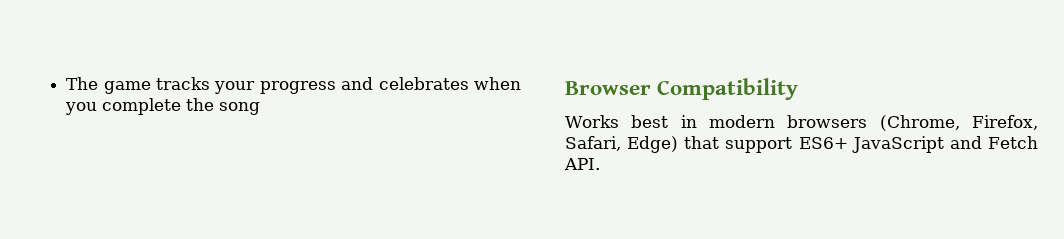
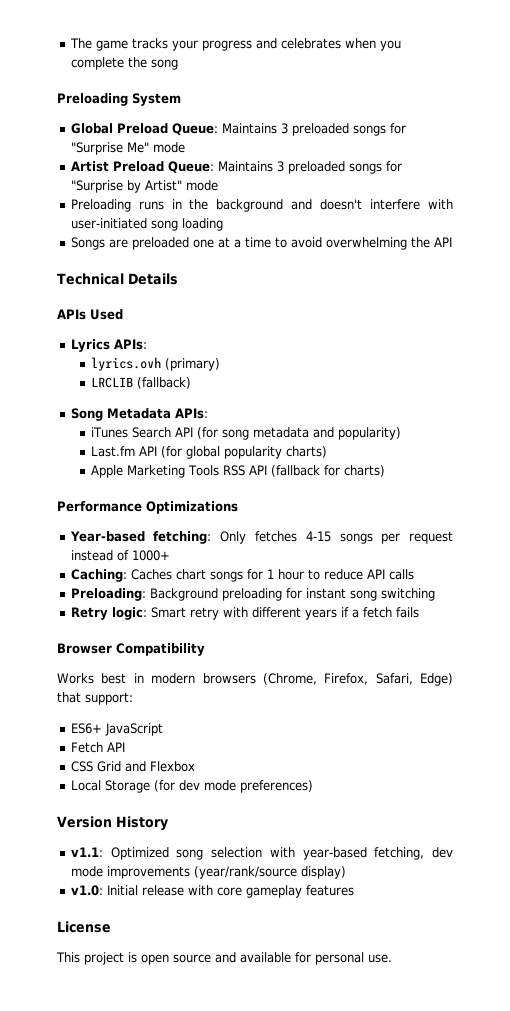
+ Preloading System
+ Global Preload Queue: Maintains 3 preloaded songs for "Surprise Me" mode
+ Artist Preload Queue: Maintains 3 preloaded songs for "Surprise by Artist" mode
+ Preloading runs in the background and doesn't interfere with user-initiated song loading
+ Songs are preloaded one at a time to avoid overwhelming the API
+ Technical Details
+ APIs Used
+ Lyrics APIs:
+ lyrics.ovh (primary)
+ LRCLIB (fallback)
+ Song Metadata APIs:
+ iTunes Search API (for song metadata and popularity)
+ Last.fm API (for global popularity charts)
+ Apple Marketing Tools RSS API (fallback for charts)
+ Performance Optimizations
+ Year-based fetching: Only fetches 4-15 songs per request instead of 1000+
+ Caching: Caches chart songs for 1 hour to reduce API calls
+ Preloading: Background preloading for instant song switching
+ Retry logic: Smart retry with different years if a fetch fails
- Works best in modern browsers (Chrome, Firefox, Safari, Edge) that support ES6+ JavaScript and Fetch API.
+ Works best in modern browsers (Chrome, Firefox, Safari, Edge) that support:
+ ES6+ JavaScript
+ Fetch API
+ CSS Grid and Flexbox
+ Local Storage (for dev mode preferences)
+ Version History
+ v1.1: Optimized song selection with year-based fetching, dev mode improvements (year/rank/source display)
+ v1.0: Initial release with core gameplay features
+ License
+ This project is open source and available for personal use.

